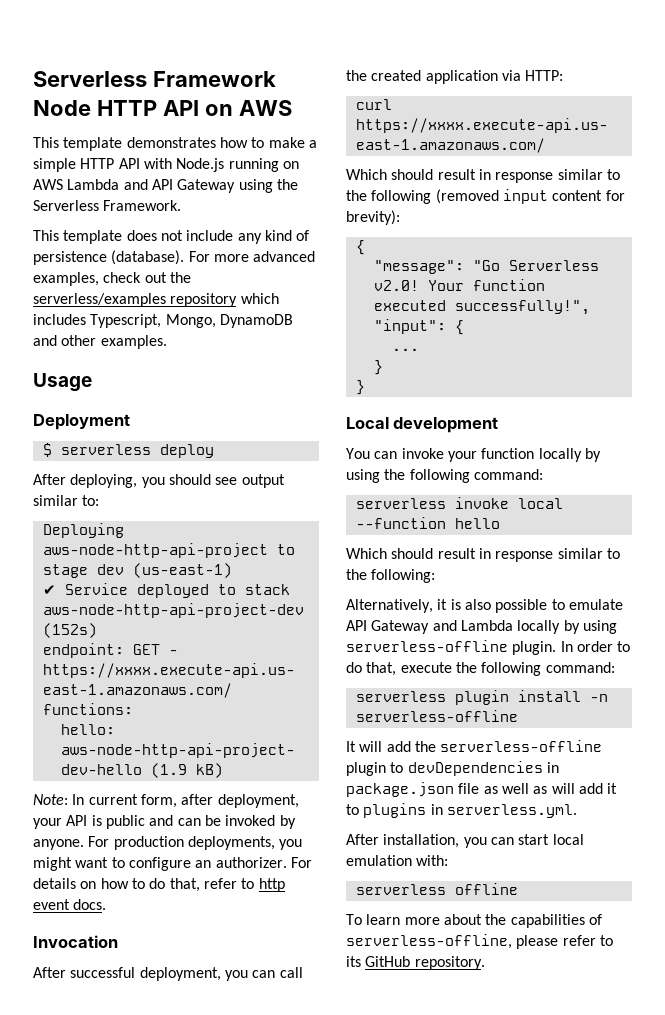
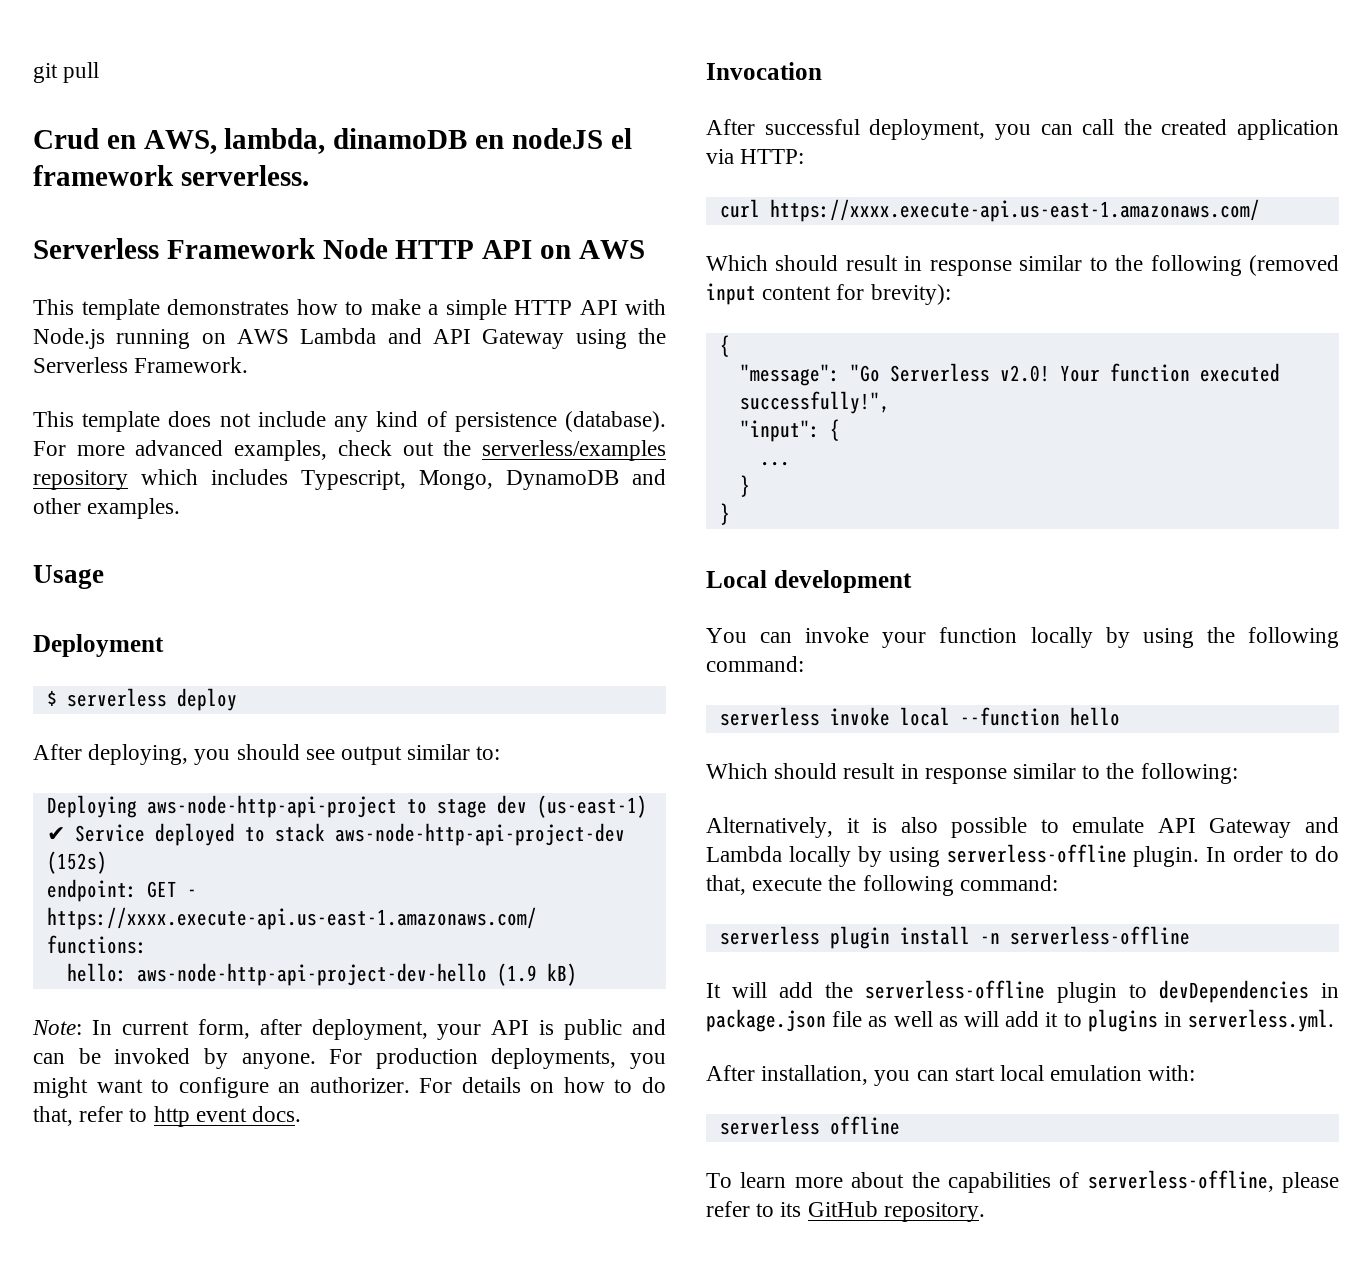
+ git pull
+ Crud en AWS, lambda, dinamoDB en nodeJS el framework serverless.

